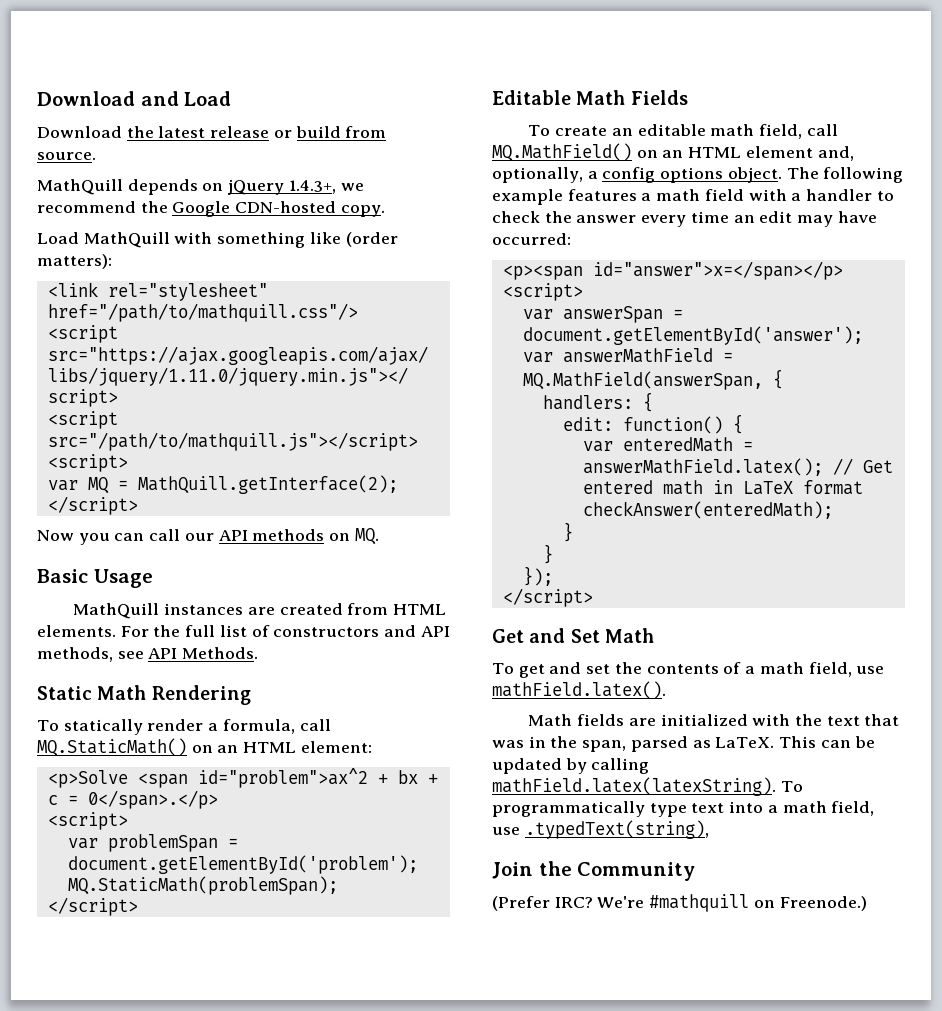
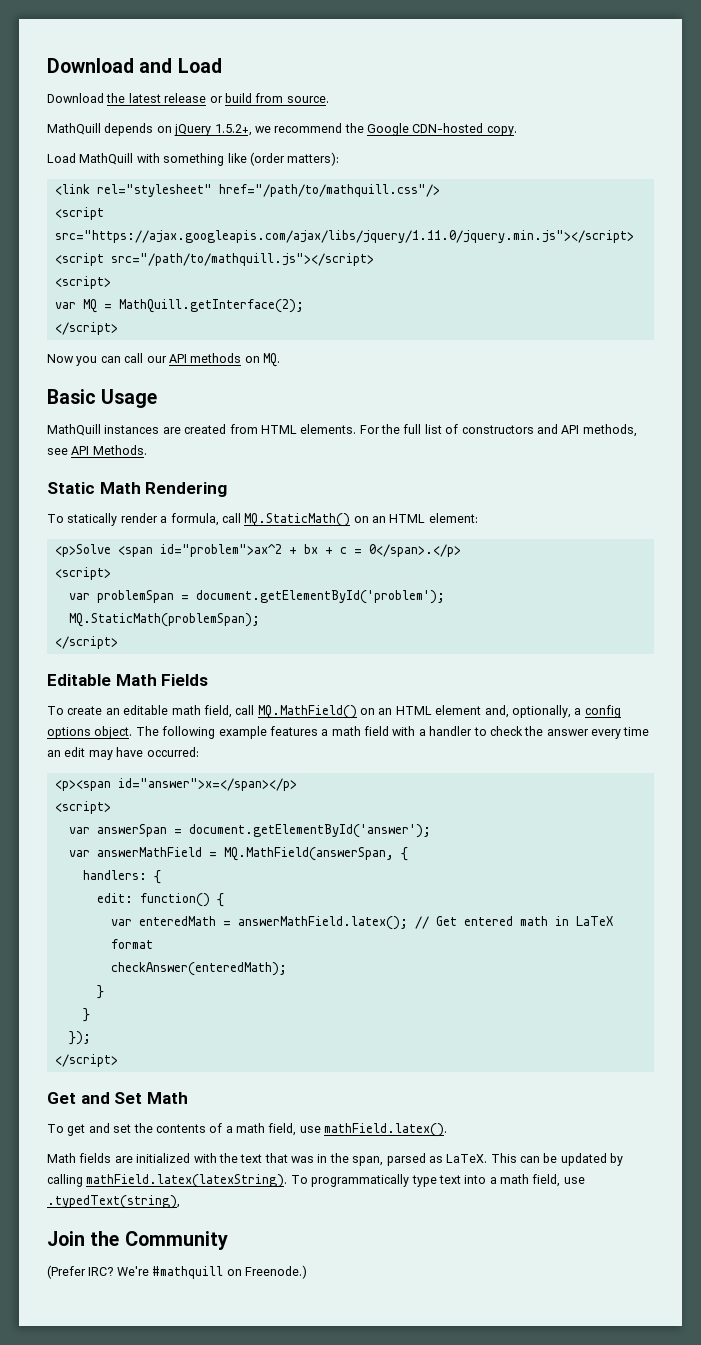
- MathQuill depends on jQuery 1.4.3+, we recommend the Google CDN-hosted copy.
+ MathQuill depends on jQuery 1.5.2+, we recommend the Google CDN-hosted copy.

